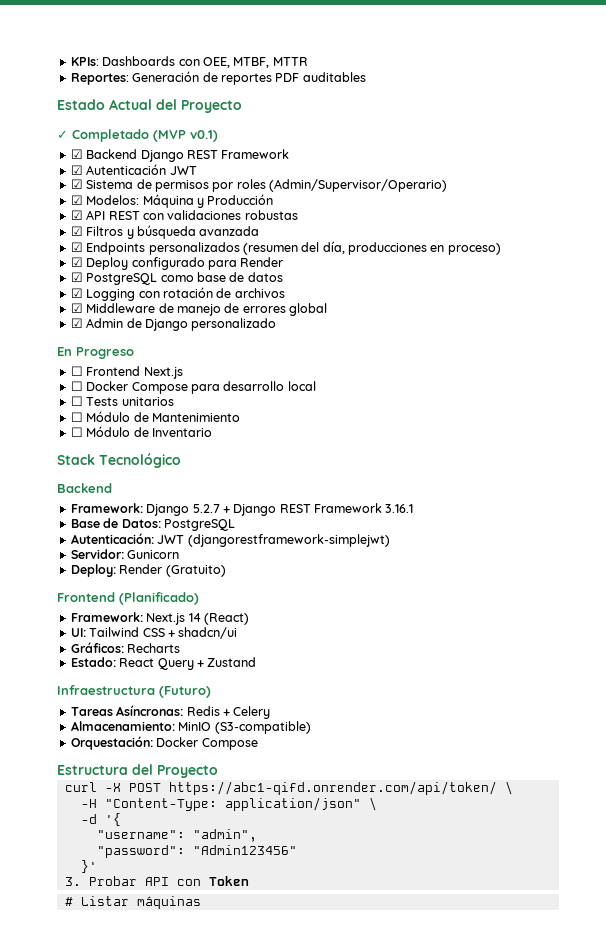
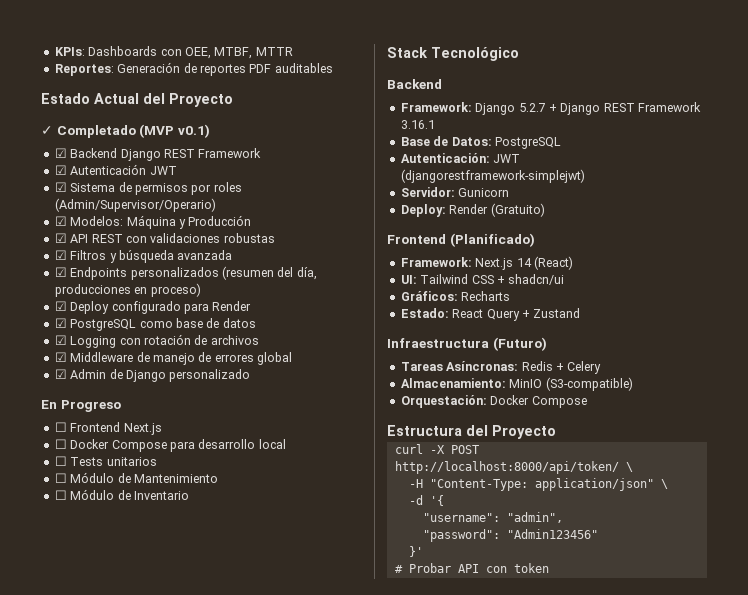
- curl -X POST https://abc1-qifd.onrender.com/api/token/ \
+ curl -X POST http://localhost:8000/api/token/ \
- 3. Probar API con Token
- # Listar máquinas
+ # Probar API con token

